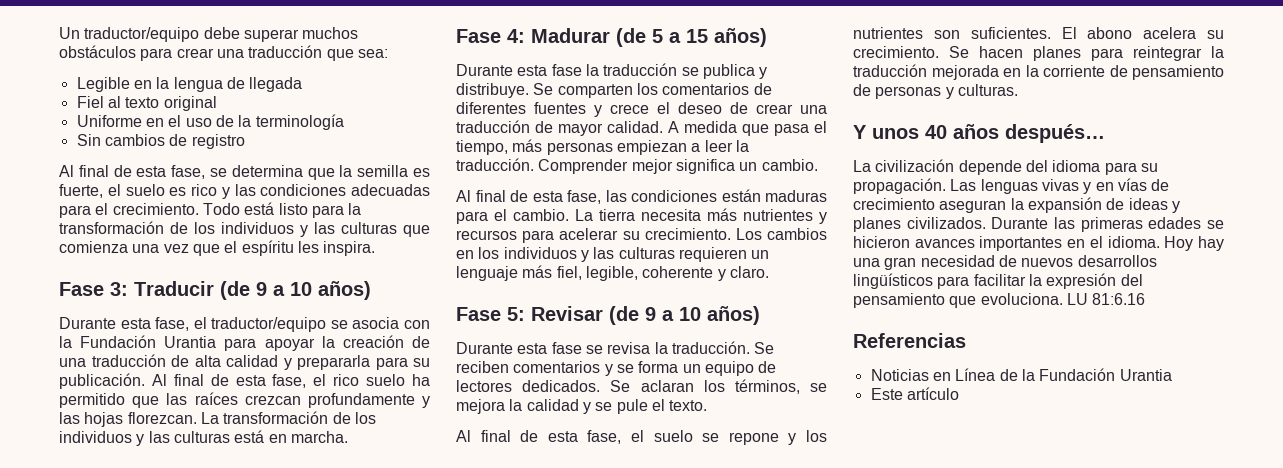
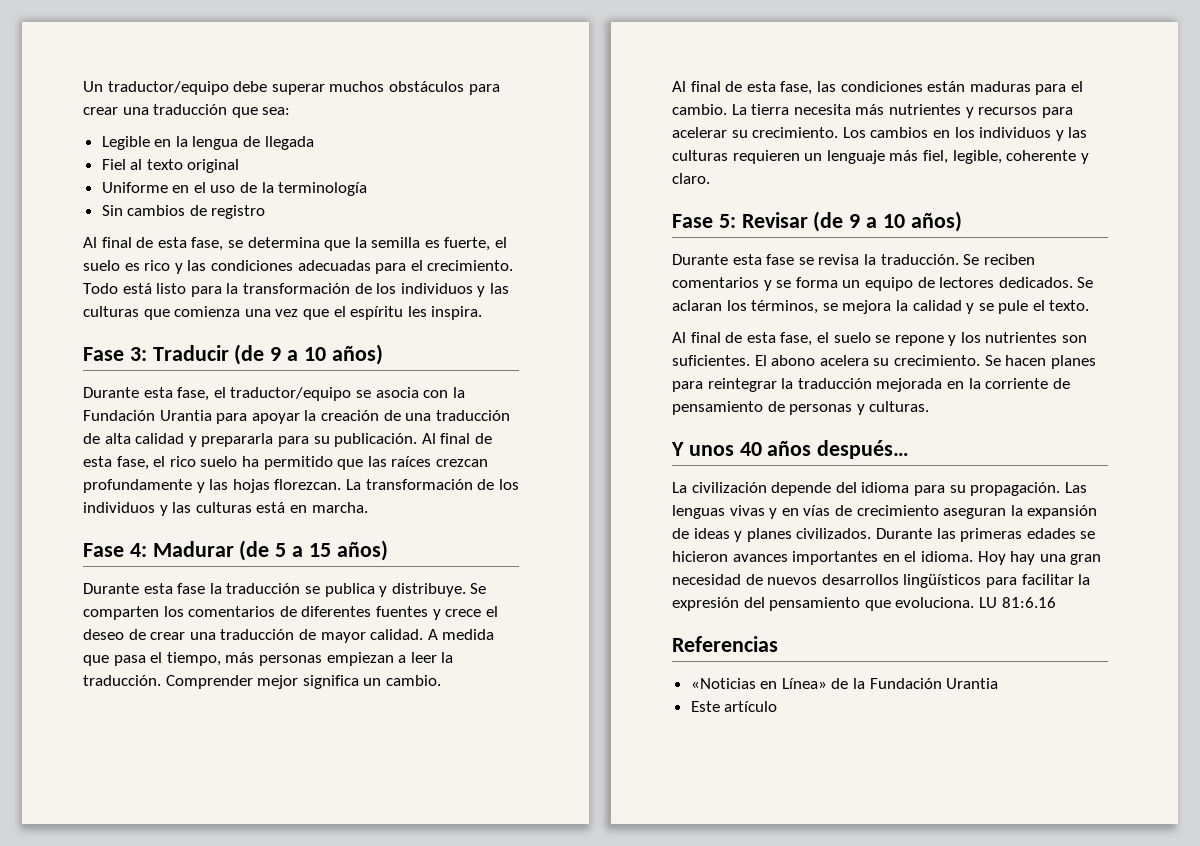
- Noticias en Línea de la Fundación Urantia
+ «Noticias en Línea» de la Fundación Urantia

